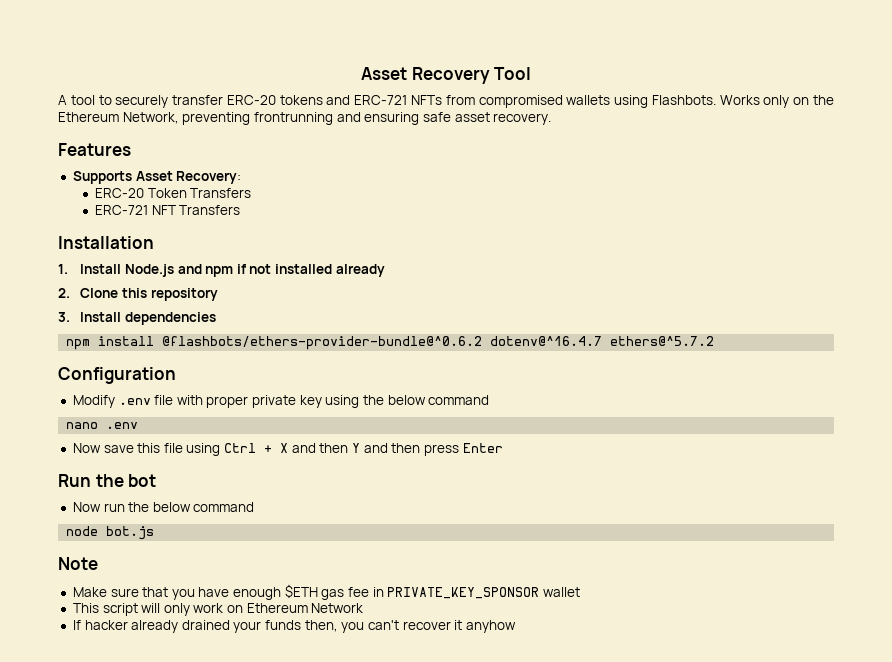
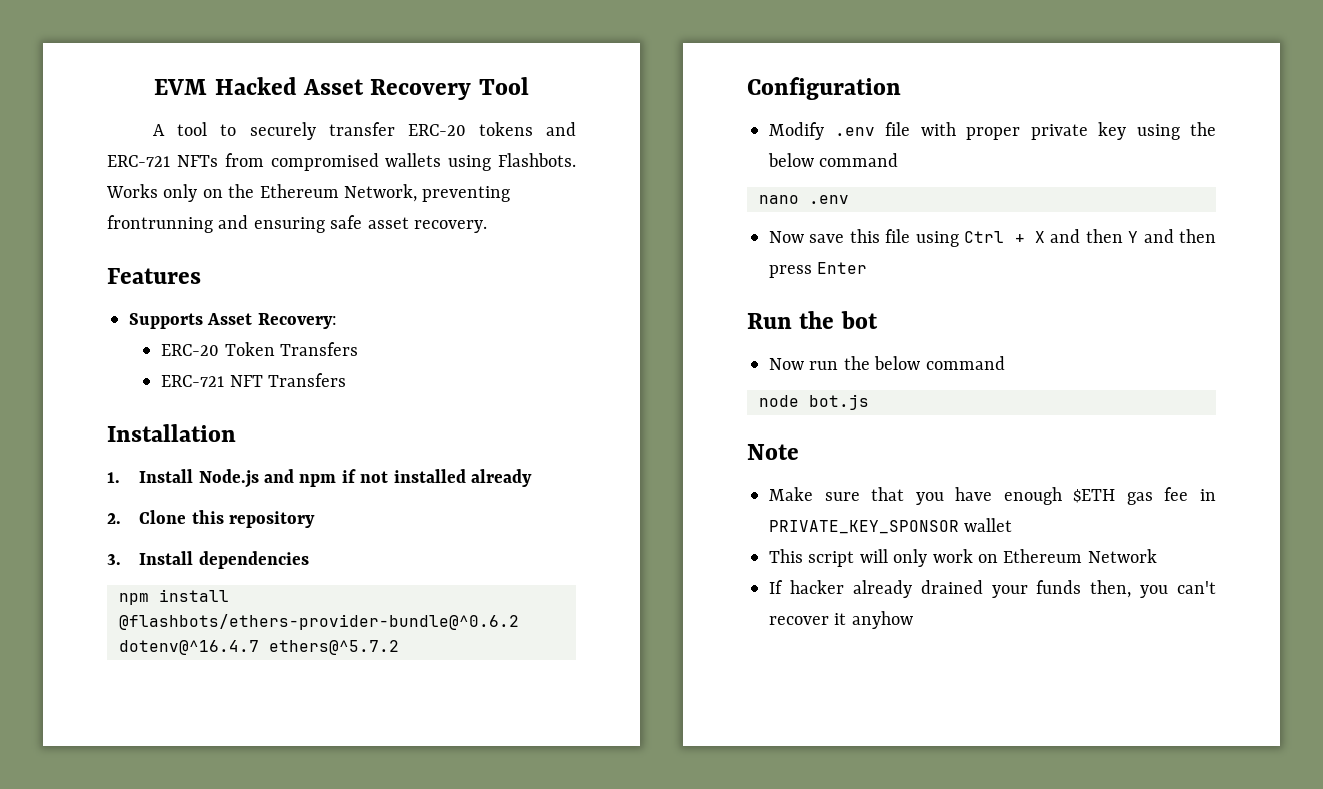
- Asset Recovery Tool
+ EVM Hacked Asset Recovery Tool

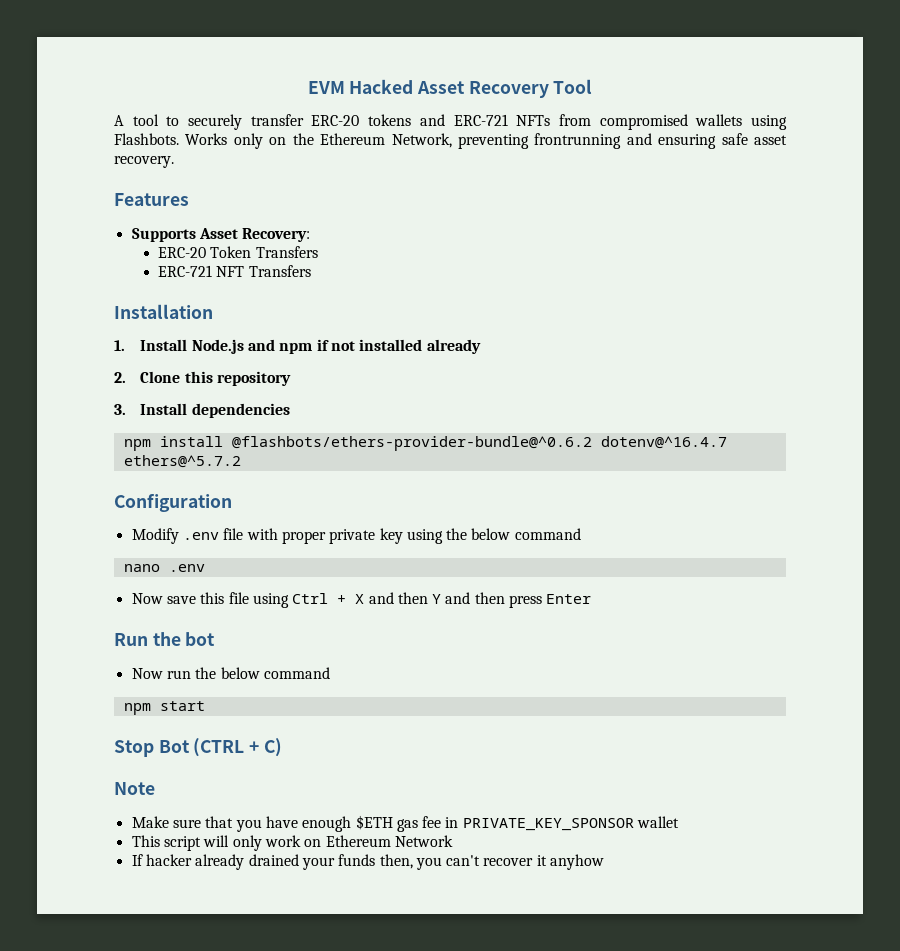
- node bot.js
+ npm start
+ Stop Bot (CTRL + C)

